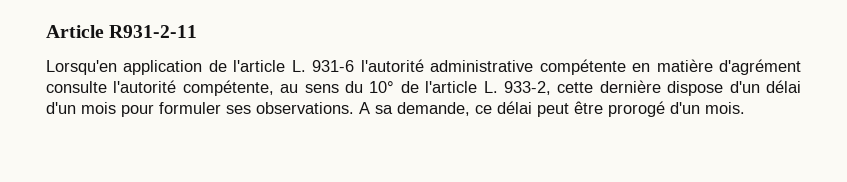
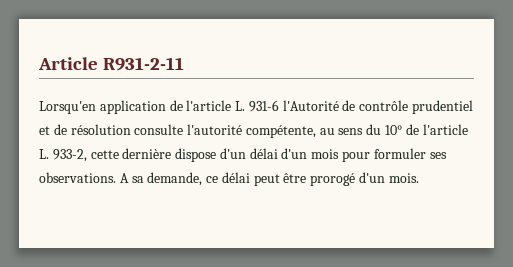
- Lorsqu'en application de l'article L. 931-6 l'autorité administrative compétente en matière d'agrément consulte l'autorité compétente, au sens du 10° de l'article L. 933-2, cette dernière dispose d'un délai d'un mois pour formuler ses observations.
+ Lorsqu'en application de l'article L. 931-6 l'Autorité de contrôle prudentiel et de résolution consulte l'autorité compétente, au sens du 10° de l'article L. 933-2, cette dernière dispose d'un délai d'un mois pour formuler ses observations.

